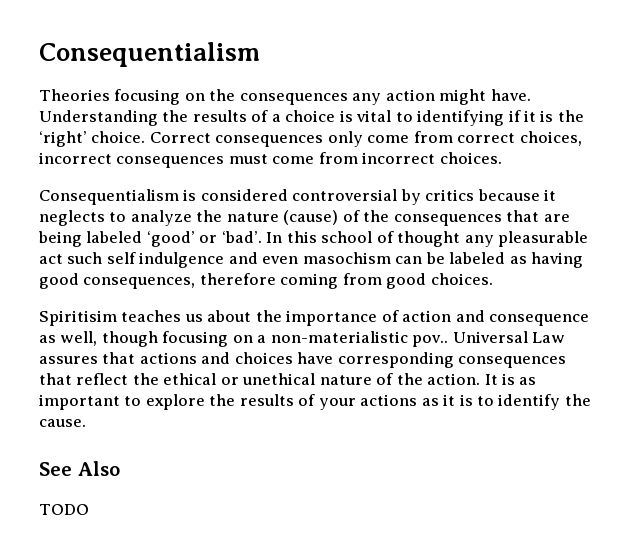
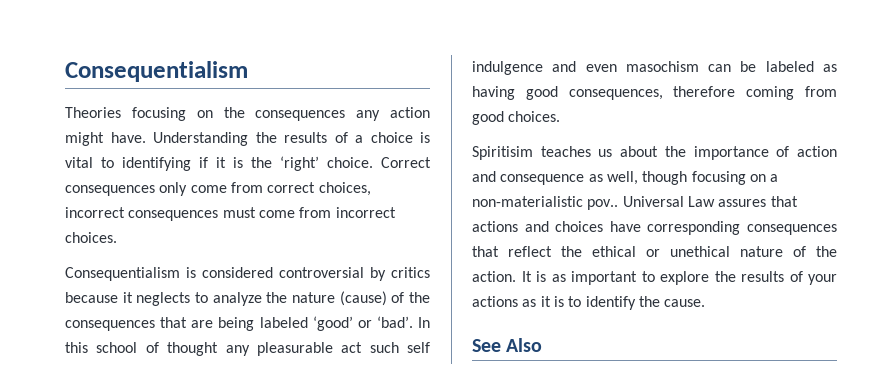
- TODO

